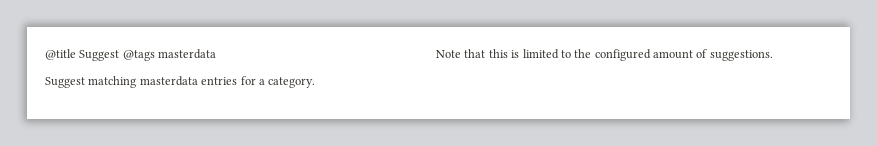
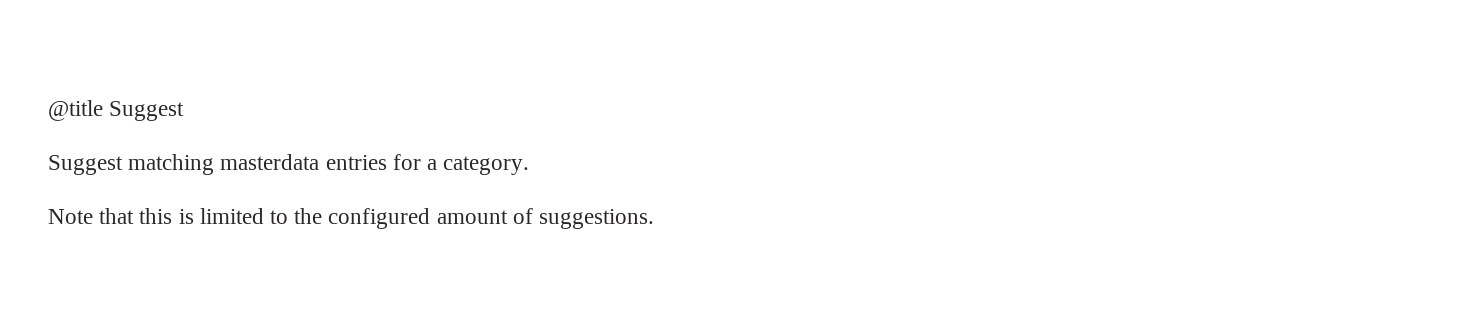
- @title Suggest @tags masterdata
+ @title Suggest

